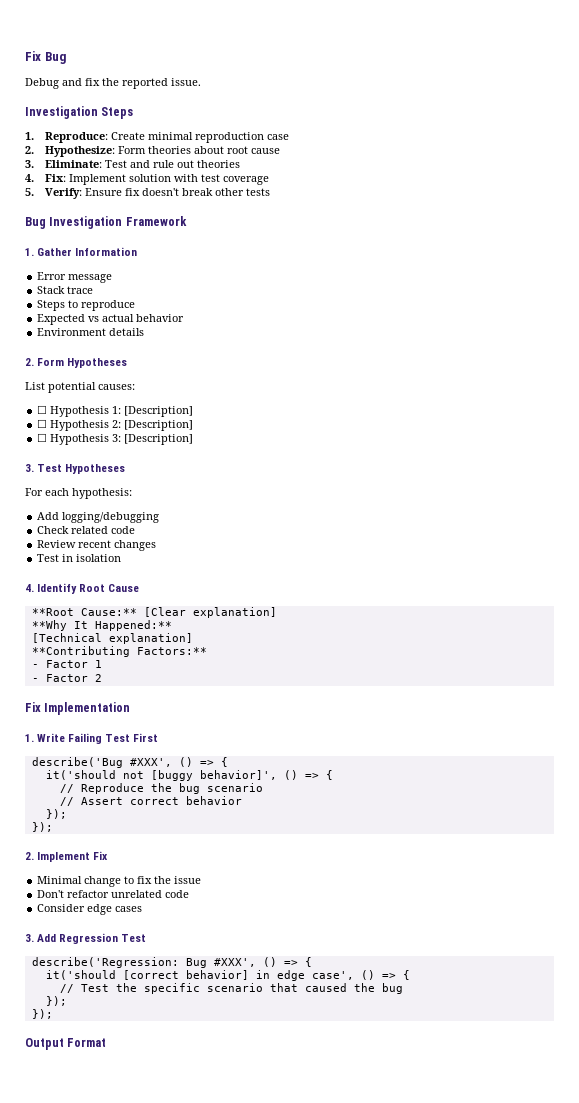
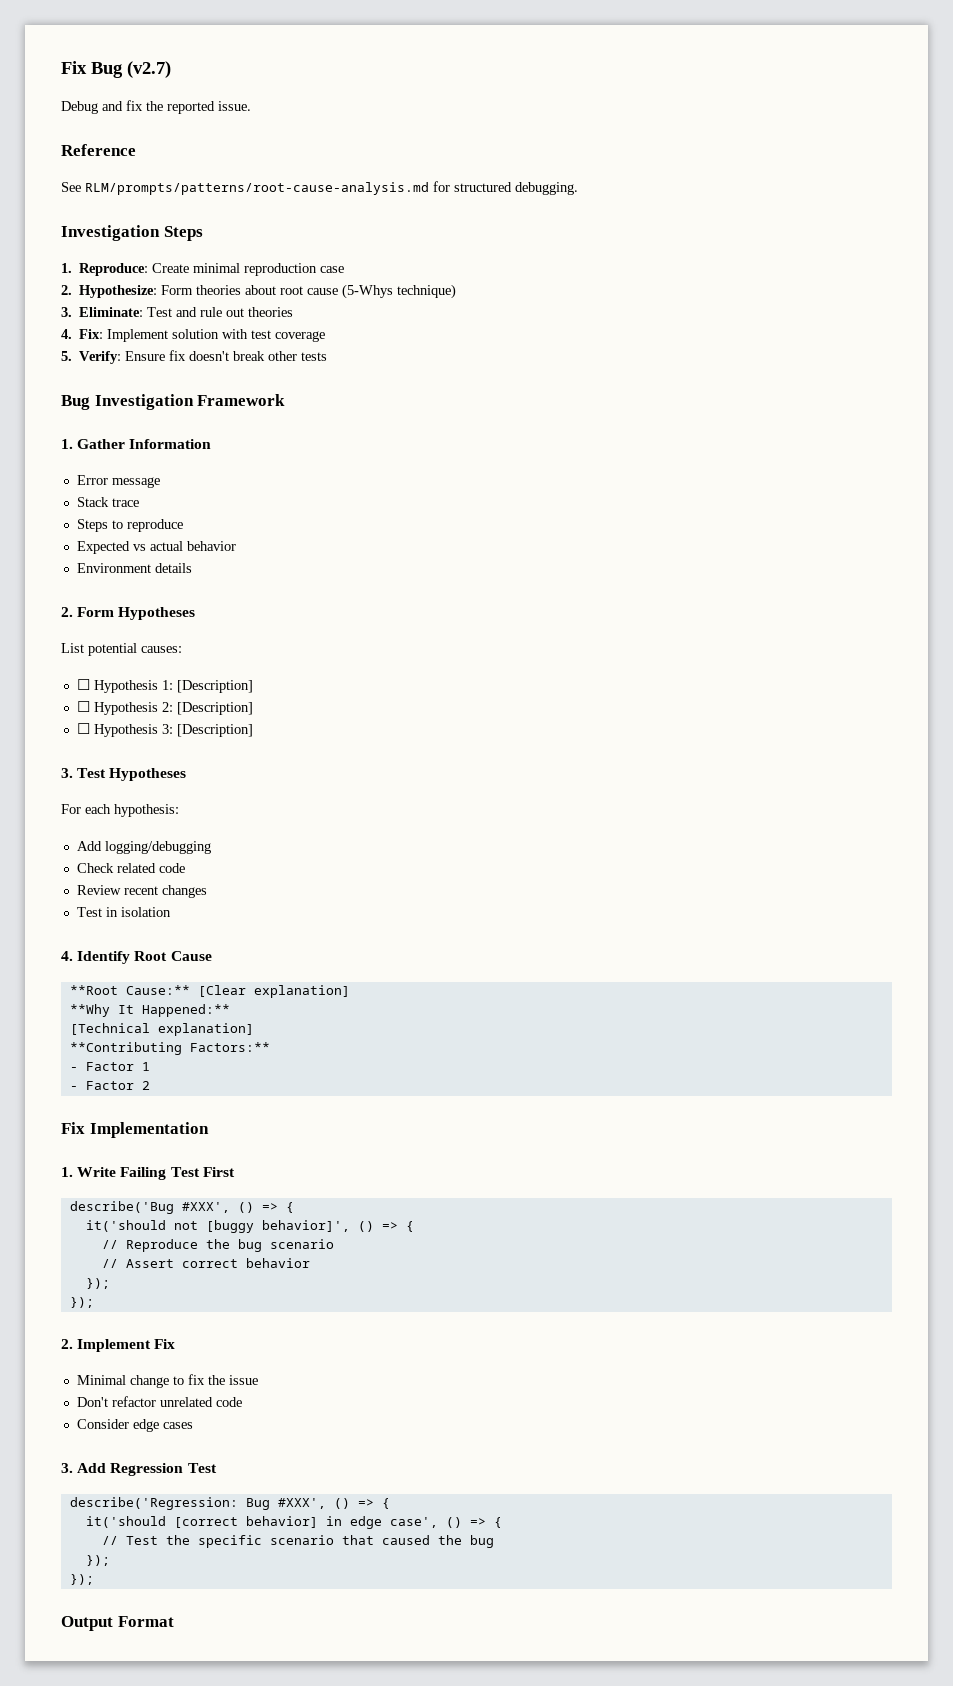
- Fix Bug
+ Fix Bug (v2.7)
+ Reference
+ See RLM/prompts/patterns/root-cause-analysis.md for structured debugging.
- 2. Hypothesize: Form theories about root cause
+ 2. Hypothesize: Form theories about root cause (5-Whys technique)

